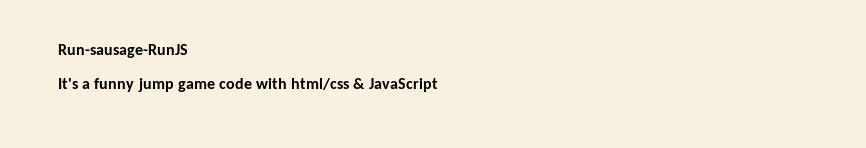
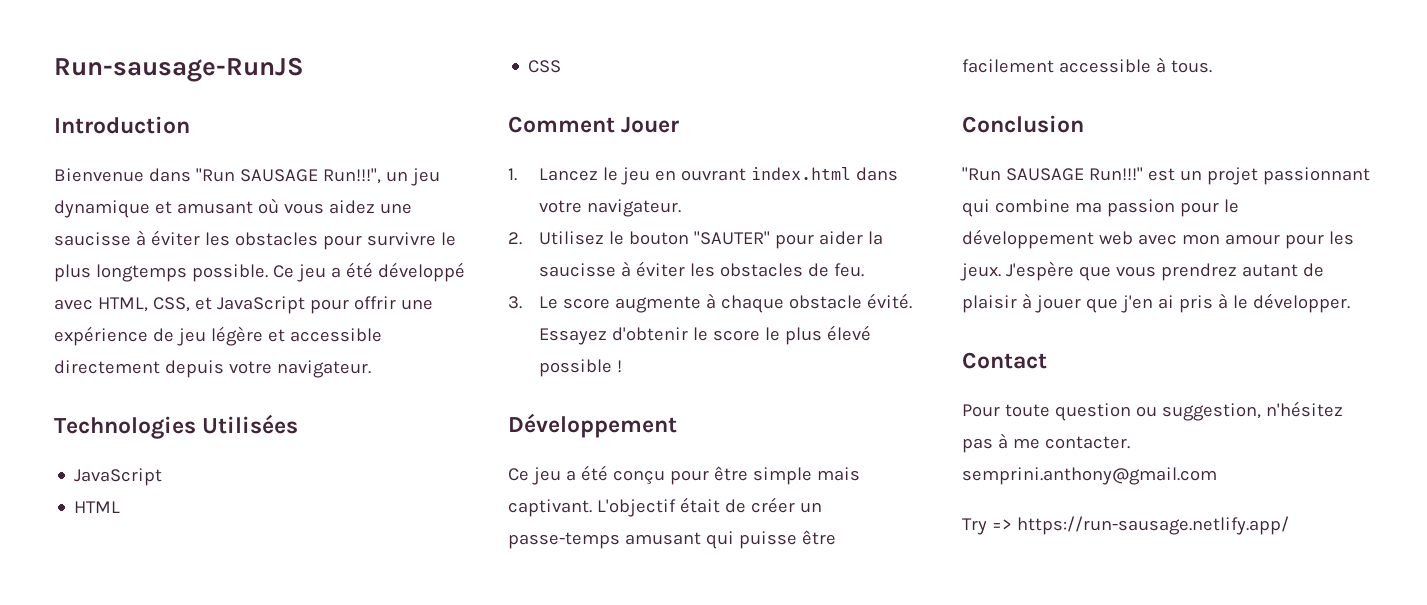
- It's a funny jump game code with html/css & JavaScript
+ Introduction
+ Bienvenue dans "Run SAUSAGE Run!!!", un jeu dynamique et amusant où vous aidez une saucisse à éviter les obstacles pour survivre le plus longtemps possible. Ce jeu a été développé avec HTML, CSS, et JavaScript pour offrir une expérience de jeu légère et accessible directement depuis votre navigateur.
+ Technologies Utilisées
+ JavaScript
+ HTML
+ CSS
+ Comment Jouer
+ 1. Lancez le jeu en ouvrant index.html dans votre navigateur.
+ 2. Utilisez le bouton "SAUTER" pour aider la saucisse à éviter les obstacles de feu.
+ 3. Le score augmente à chaque obstacle évité. Essayez d'obtenir le score le plus élevé possible !
+ Développement
+ Ce jeu a été conçu pour être simple mais captivant. L'objectif était de créer un passe-temps amusant qui puisse être facilement accessible à tous.
+ Conclusion
+ "Run SAUSAGE Run!!!" est un projet passionnant qui combine ma passion pour le développement web avec mon amour pour les jeux. J'espère que vous prendrez autant de plaisir à jouer que j'en ai pris à le développer.
+ Contact
+ Pour toute question ou suggestion, n'hésitez pas à me contacter. semprini.anthony@gmail.com
+ Try => https://run-sausage.netlify.app/

